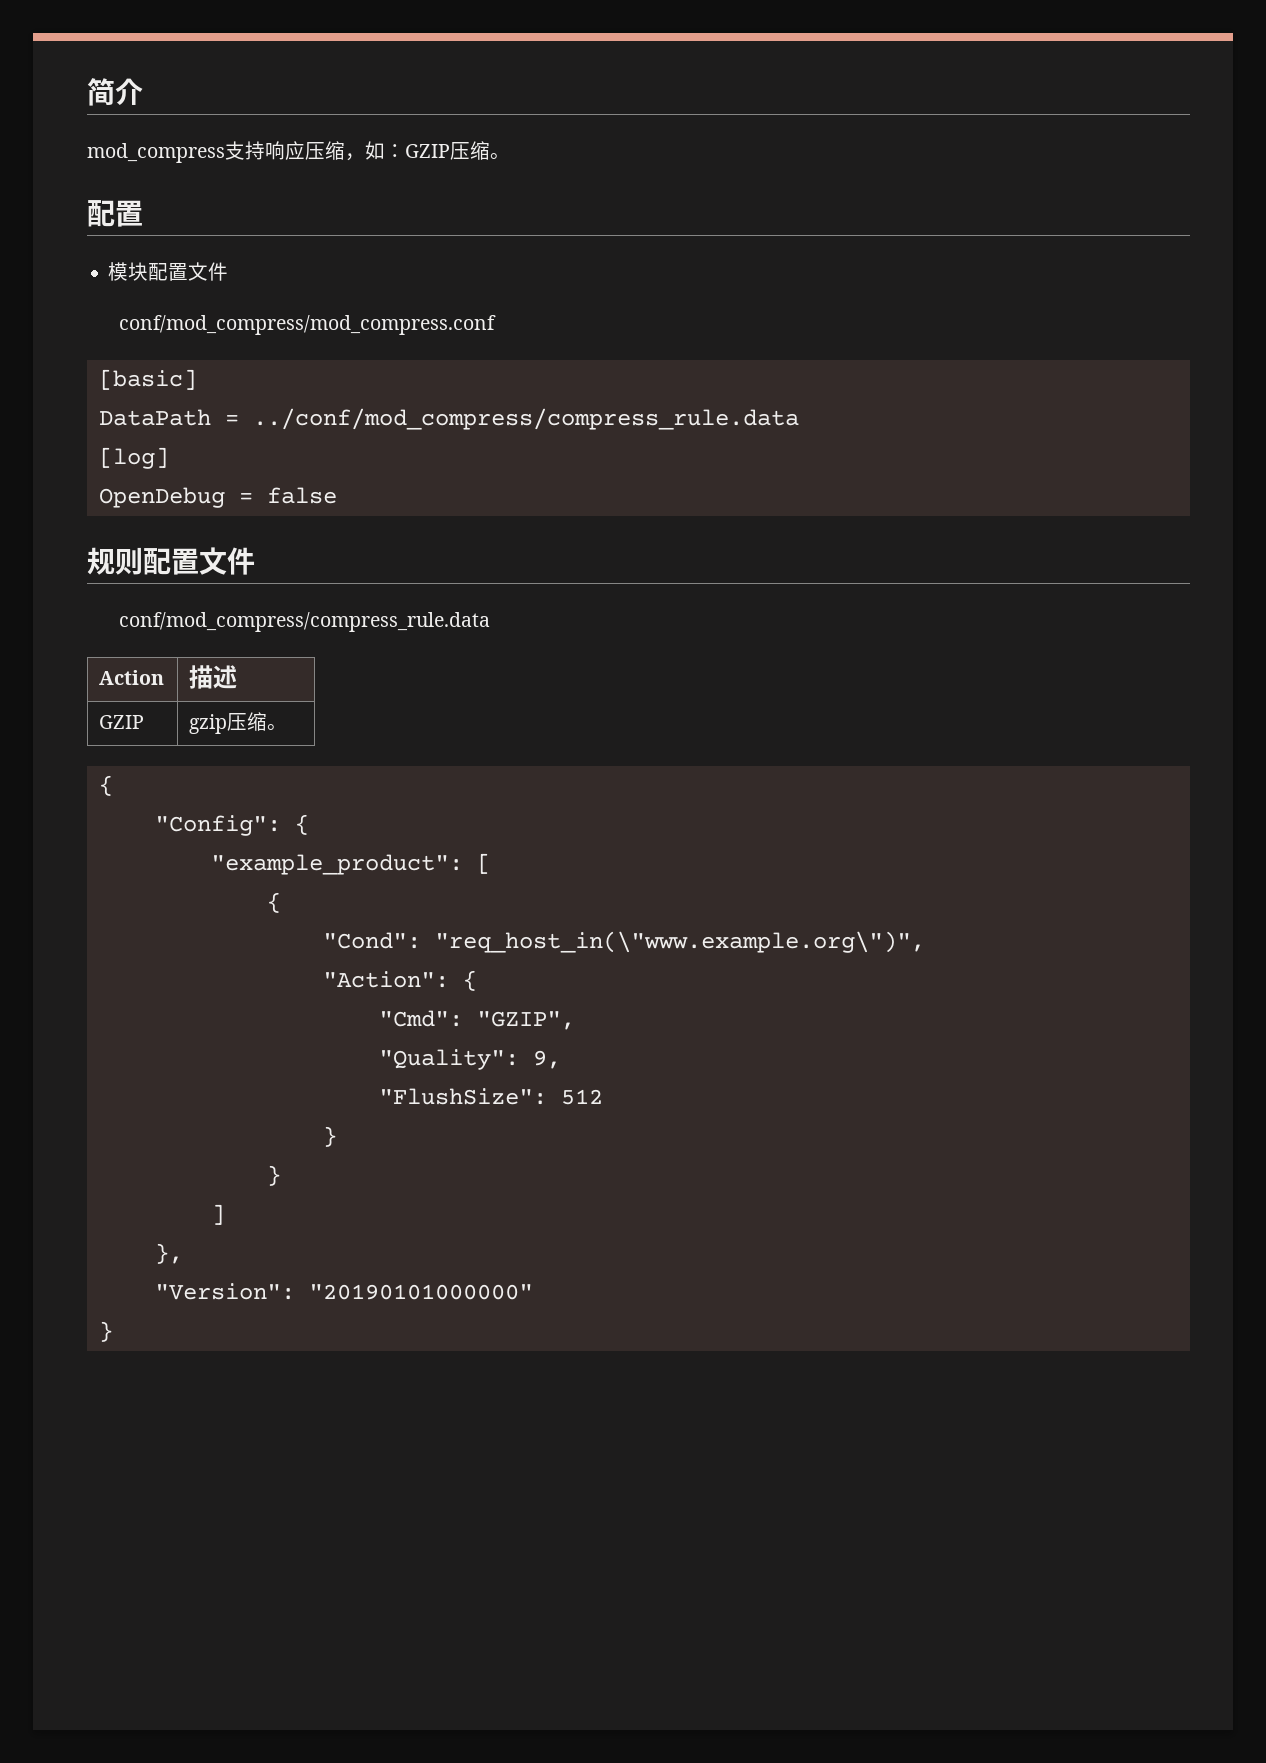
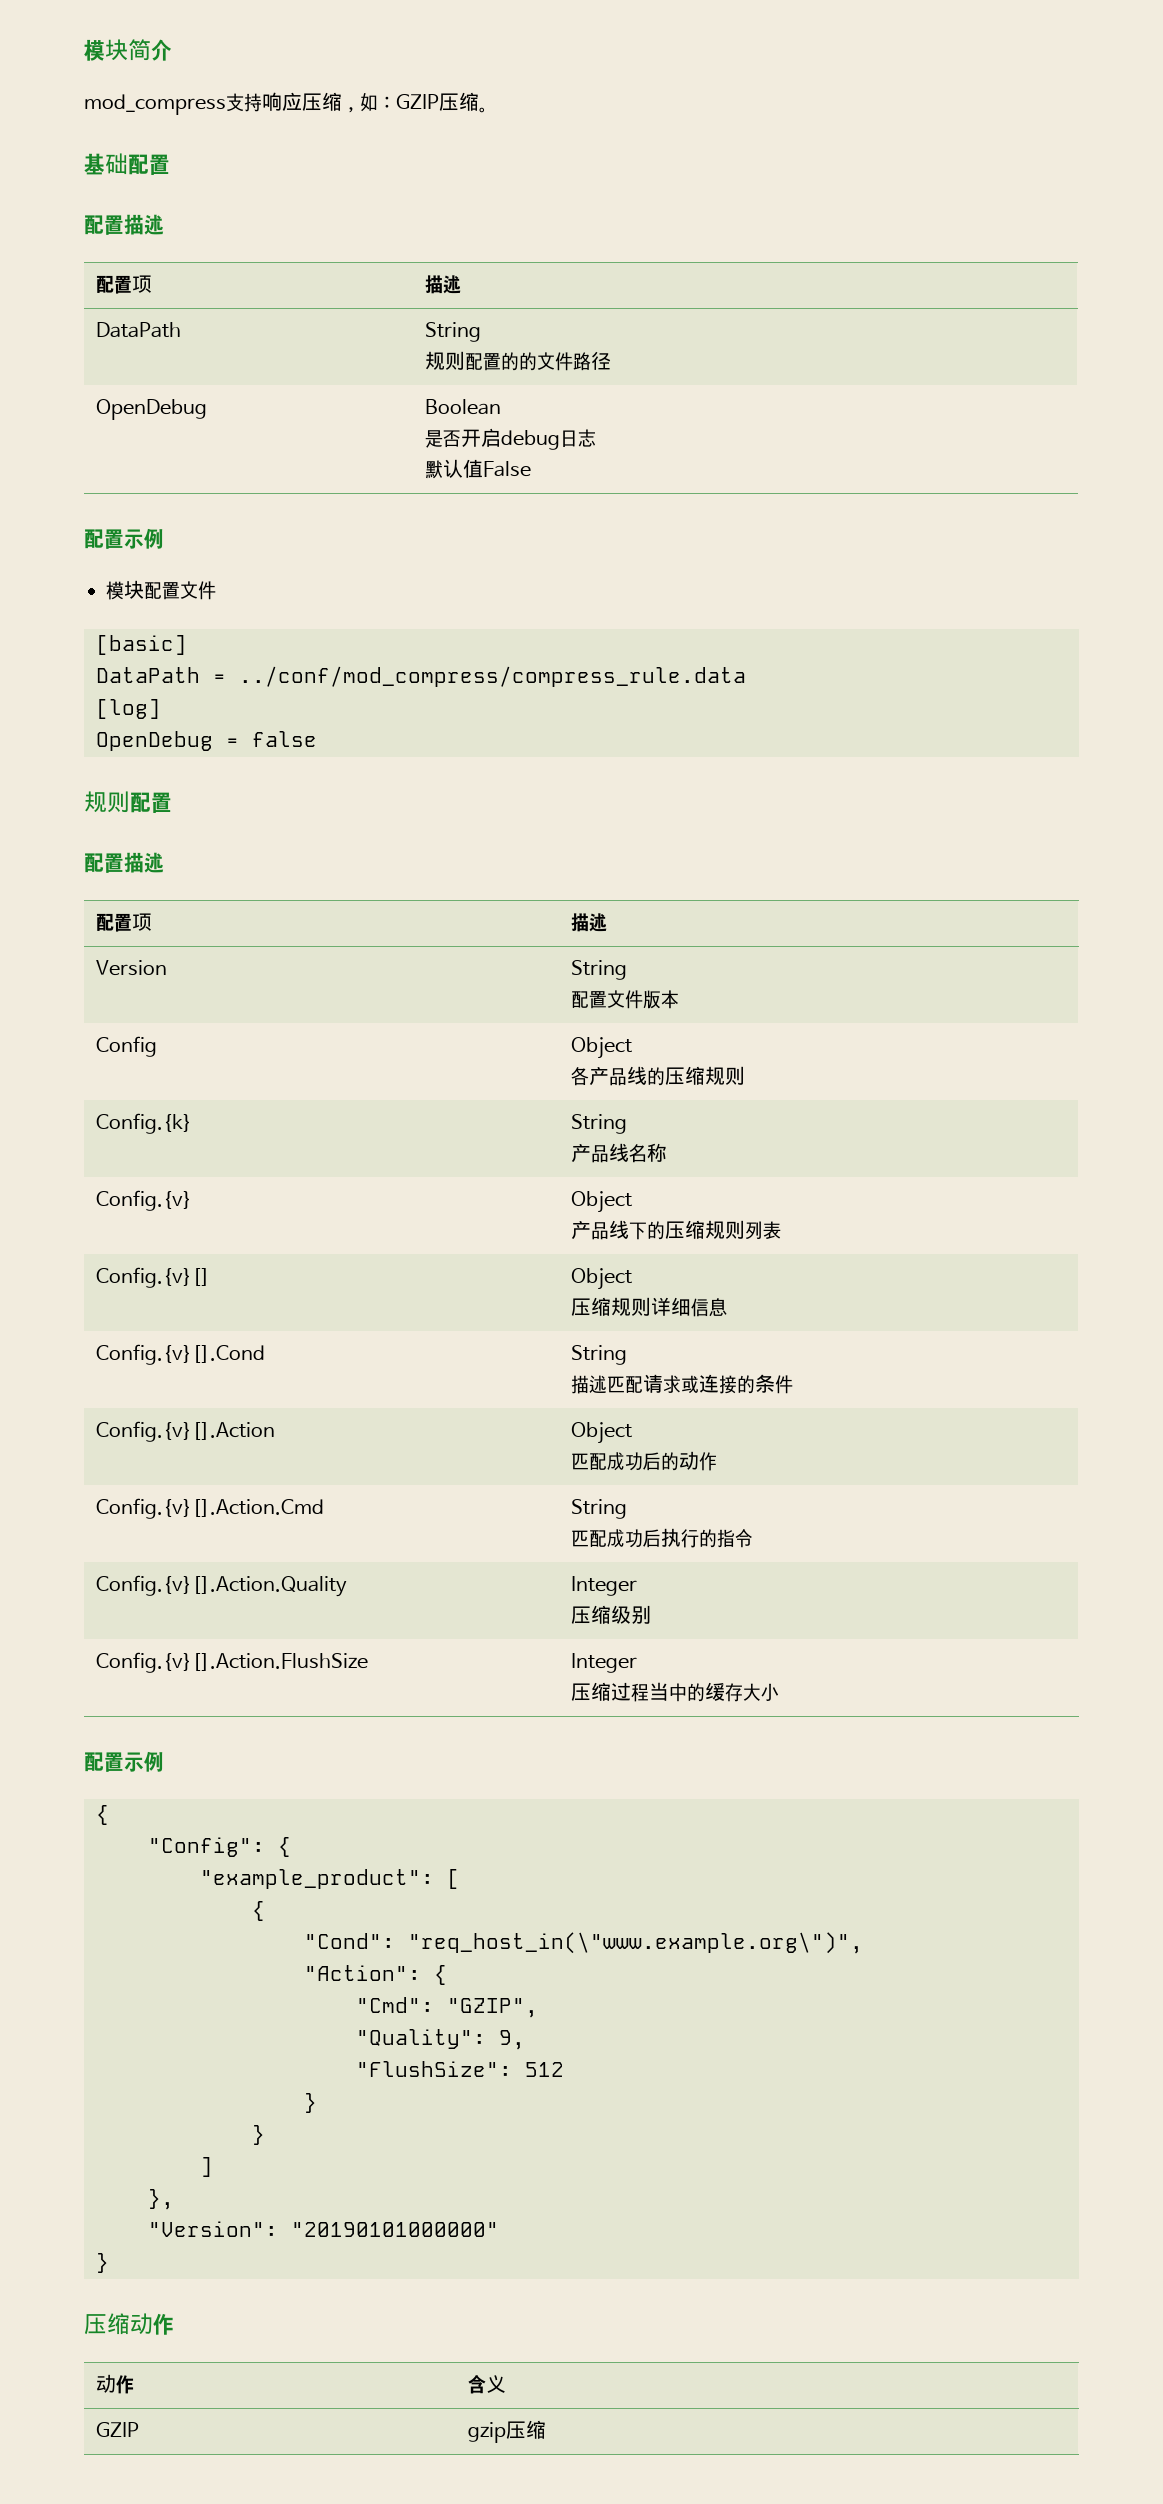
- 简介
+ 模块简介
  mod_compress支持响应压缩，如：GZIP压缩。
- 配置
+ 基础配置
+ 配置描述
+ 配置项 | 描述
+ DataPath | String
+ 规则配置的的文件路径
+ OpenDebug | Boolean
+ 是否开启debug日志
+ 默认值False
+ 配置示例
- conf/mod_compress/mod_compress.conf
  OpenDebug = false
- 规则配置文件
- conf/mod_compress/compress_rule.data
- Action | 描述
- GZIP | gzip压缩。
+ 规则配置
+ 配置描述
+ 配置项 | 描述
+ Version | String
+ 配置文件版本
+ Config | Object
+ 各产品线的压缩规则
+ Config.{k} | String
+ 产品线名称
+ Config.{v} | Object
+ 产品线下的压缩规则列表
+ Config.{v}[] | Object
+ 压缩规则详细信息
+ Config.{v}[].Cond | String
+ 描述匹配请求或连接的条件
+ Config.{v}[].Action | Object
+ 匹配成功后的动作
+ Config.{v}[].Action.Cmd | String
+ 匹配成功后执行的指令
+ Config.{v}[].Action.Quality | Integer
+ 压缩级别
+ Config.{v}[].Action.FlushSize | Integer
+ 压缩过程当中的缓存大小
+ 配置示例
+ 压缩动作
+ 动作 | 含义
+ GZIP | gzip压缩

